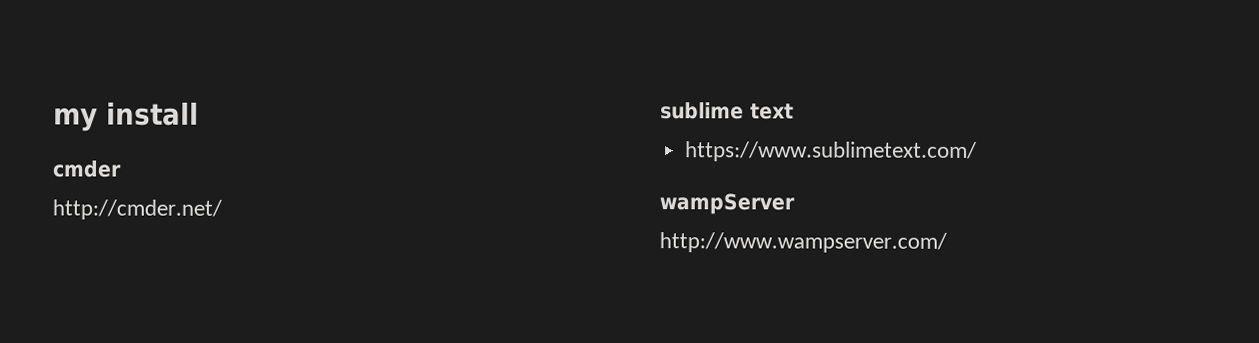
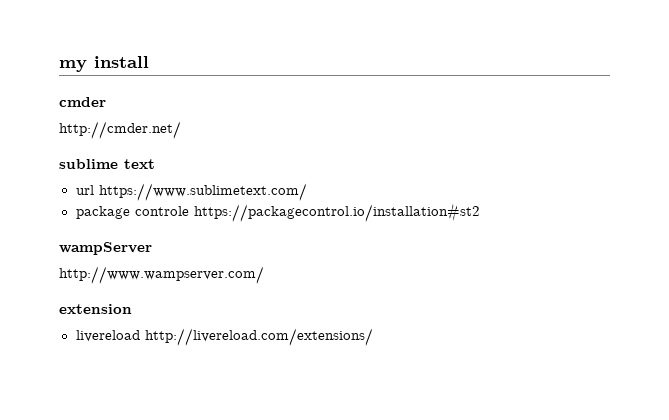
- https://www.sublimetext.com/
+ url https://www.sublimetext.com/
+ package controle https://packagecontrol.io/installation#st2
+ extension
+ livereload http://livereload.com/extensions/

